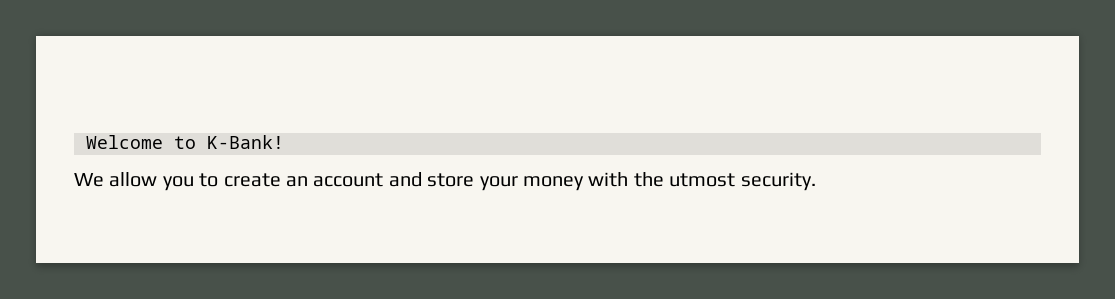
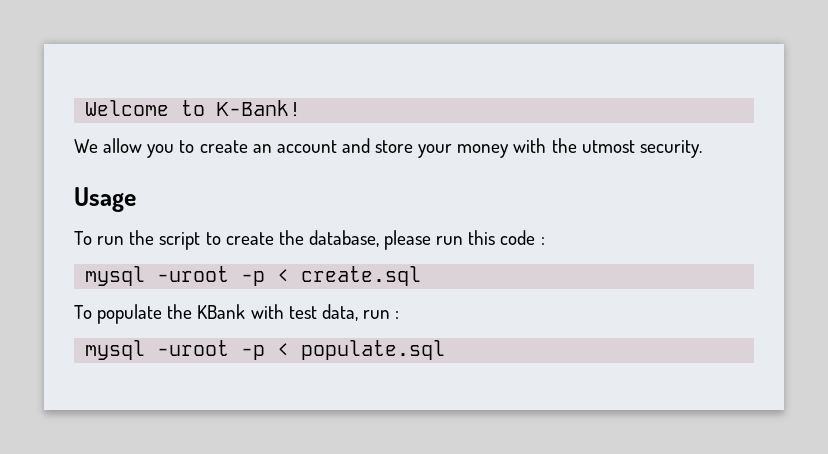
+ Usage
+ To run the script to create the database, please run this code :
+ mysql -uroot -p < create.sql
+ To populate the KBank with test data, run :
+ mysql -uroot -p < populate.sql

